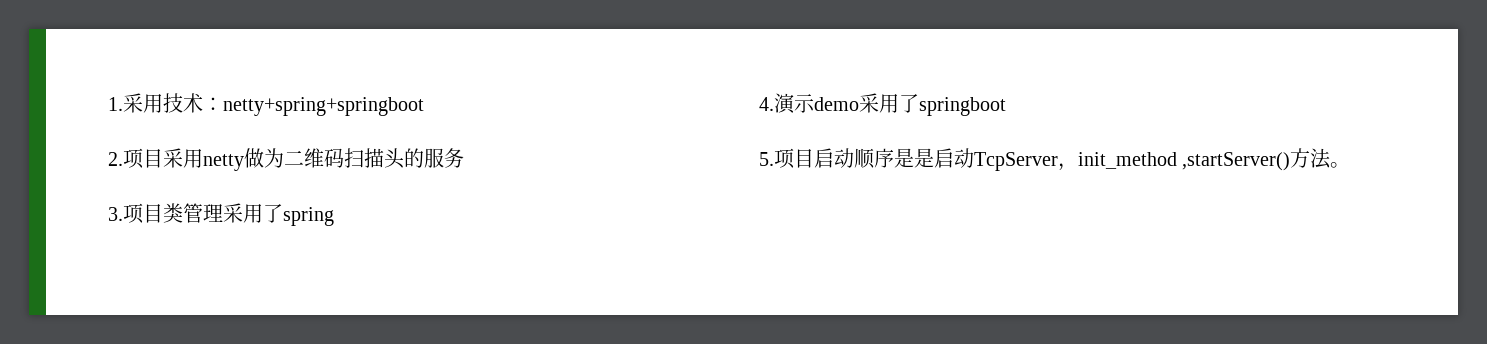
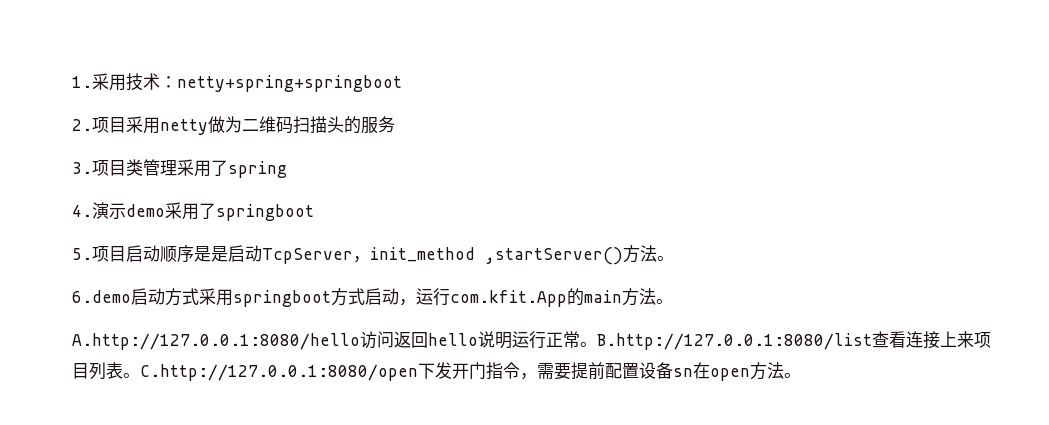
+ 6.demo启动方式采用springboot方式启动，运行com.kfit.App的main方法。
+ A.http://127.0.0.1:8080/hello访问返回hello说明运行正常。B.http://127.0.0.1:8080/list查看连接上来项目列表。C.http://127.0.0.1:8080/open下发开门指令，需要提前配置设备sn在open方法。

